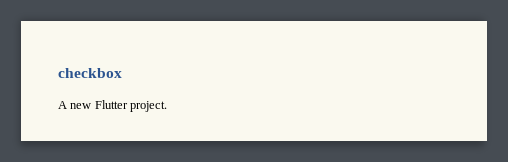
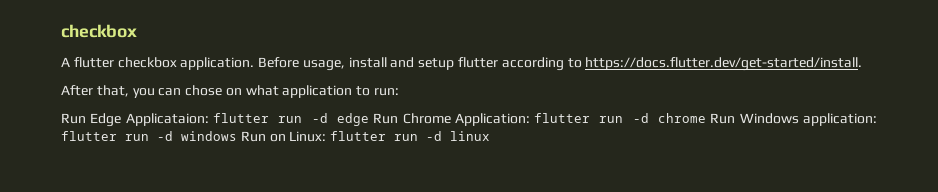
- A new Flutter project.
+ A flutter checkbox application. Before usage, install and setup flutter according to https://docs.flutter.dev/get-started/install.
+ After that, you can chose on what application to run:
+ Run Edge Applicataion: flutter run -d edge Run Chrome Application: flutter run -d chrome Run Windows application: flutter run -d windows Run on Linux: flutter run -d linux

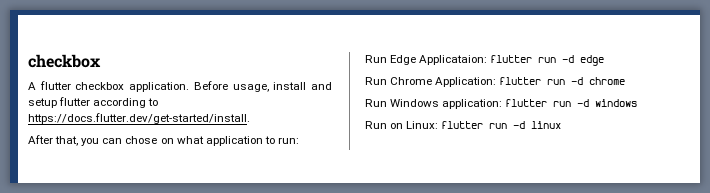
- Run Edge Applicataion: flutter run -d edge Run Chrome Application: flutter run -d chrome Run Windows application: flutter run -d windows Run on Linux: flutter run -d linux
+ Run Edge Applicataion: flutter run -d edge
+ Run Chrome Application: flutter run -d chrome
+ Run Windows application: flutter run -d windows
+ Run on Linux: flutter run -d linux

